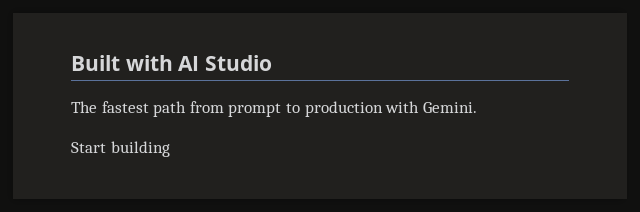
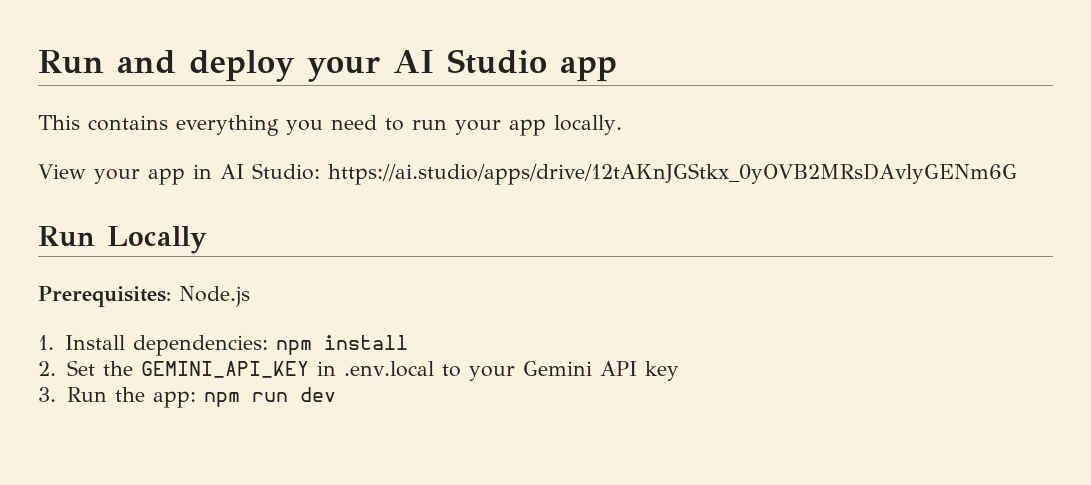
- Built with AI Studio
- The fastest path from prompt to production with Gemini.
- Start building
+ Run and deploy your AI Studio app
+ This contains everything you need to run your app locally.
+ View your app in AI Studio: https://ai.studio/apps/drive/12tAKnJGStkx_0yOVB2MRsDAvlyGENm6G
+ Run Locally
+ Prerequisites: Node.js
+ 1. Install dependencies: npm install
+ 2. Set the GEMINI_API_KEY in .env.local to your Gemini API key
+ 3. Run the app: npm run dev

